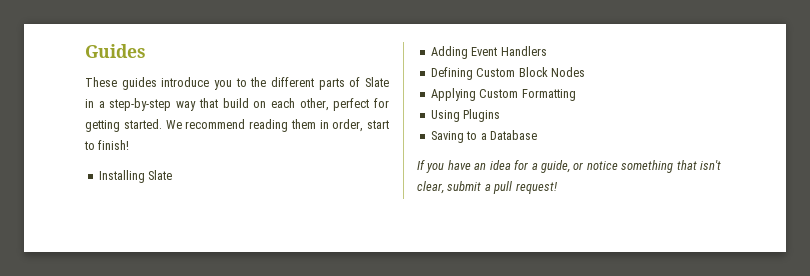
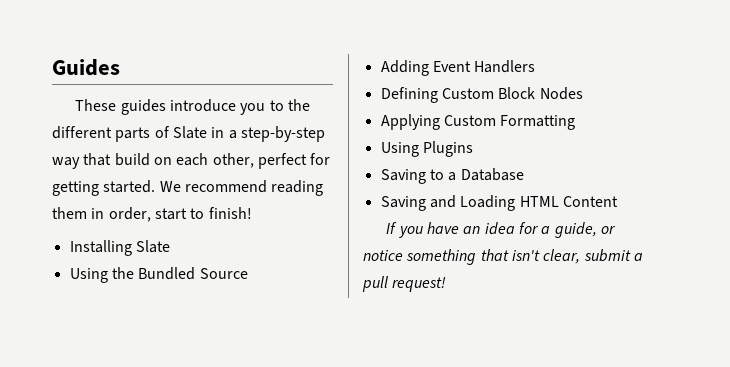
+ Using the Bundled Source
+ Saving and Loading HTML Content

